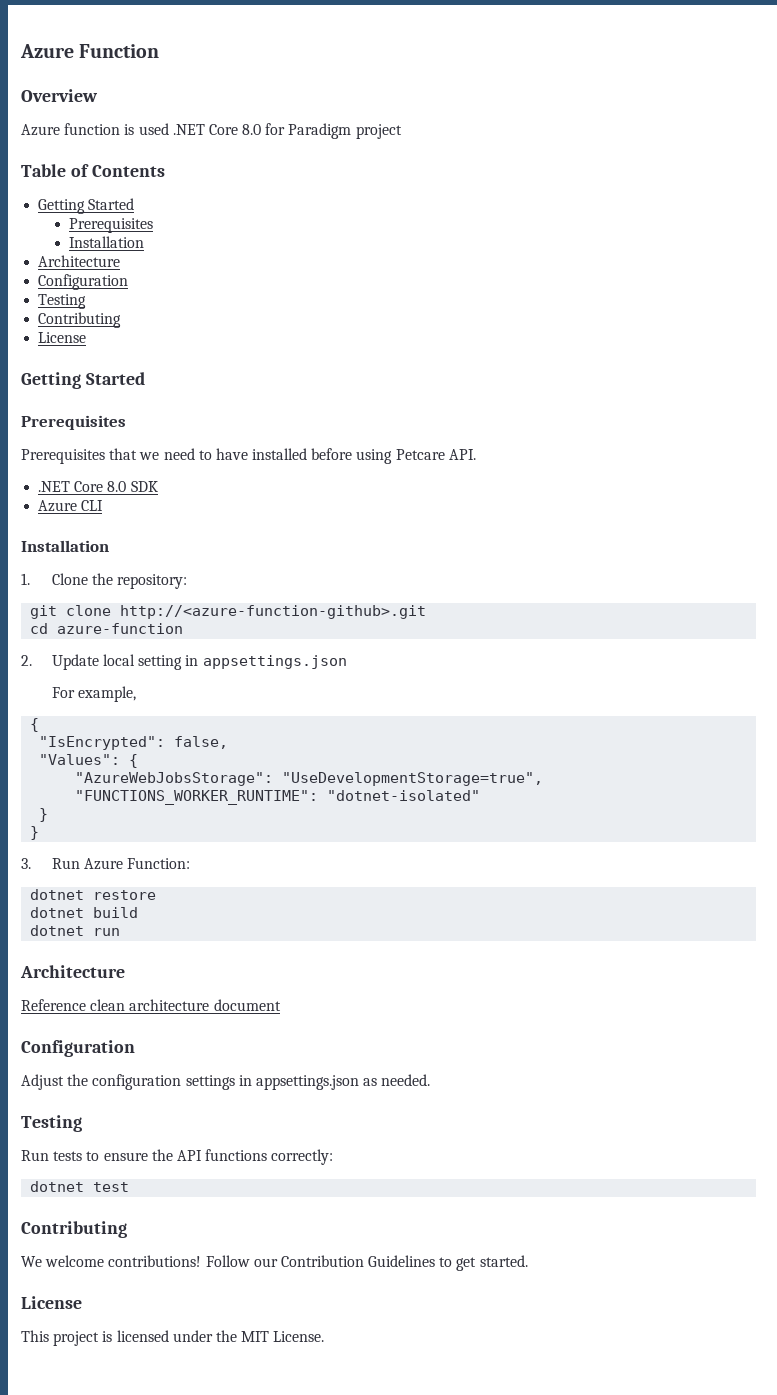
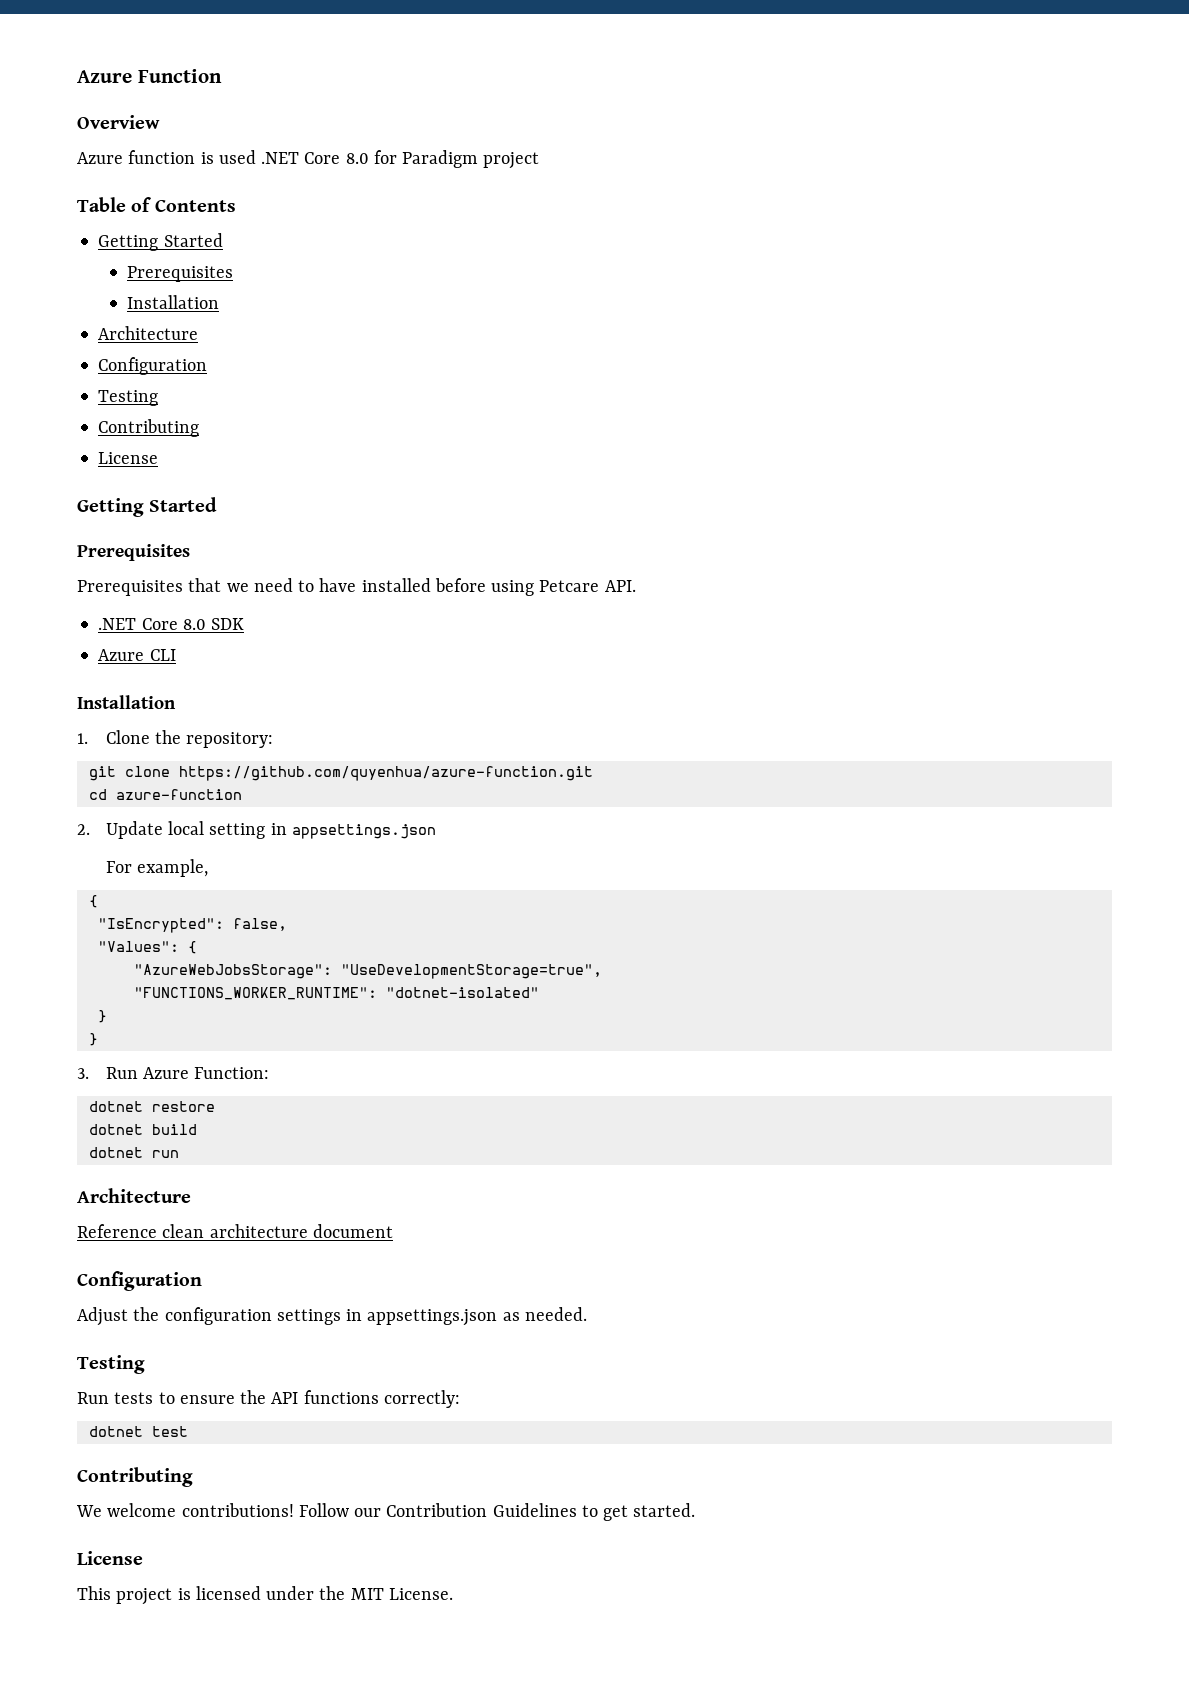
- git clone http://<azure-function-github>.git
+ git clone https://github.com/quyenhua/azure-function.git

